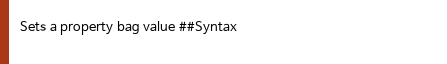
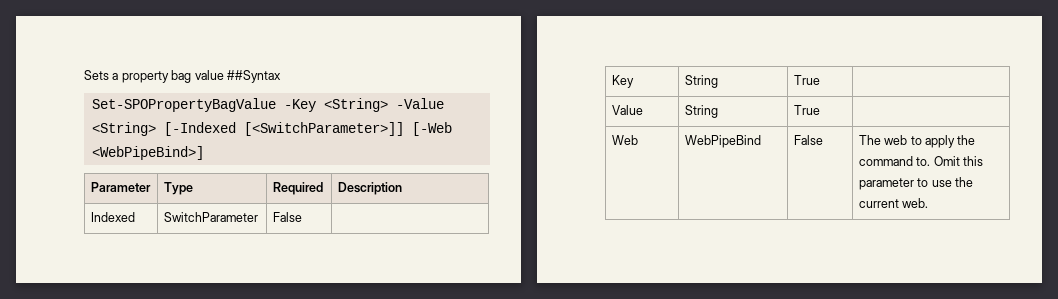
+ Set-SPOPropertyBagValue -Key <String> -Value <String> [-Indexed [<SwitchParameter>]] [-Web <WebPipeBind>]
+ Parameter | Type | Required | Description
+ Indexed | SwitchParameter | False |
+ Key | String | True |
+ Value | String | True |
+ Web | WebPipeBind | False | The web to apply the command to. Omit this parameter to use the current web.

